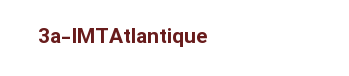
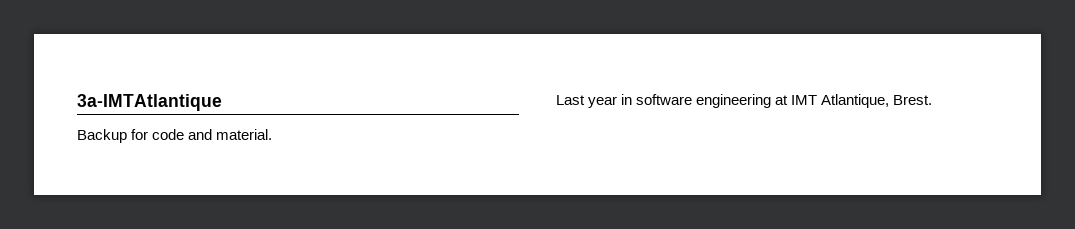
+ Backup for code and material.
+ Last year in software engineering at IMT Atlantique, Brest.

